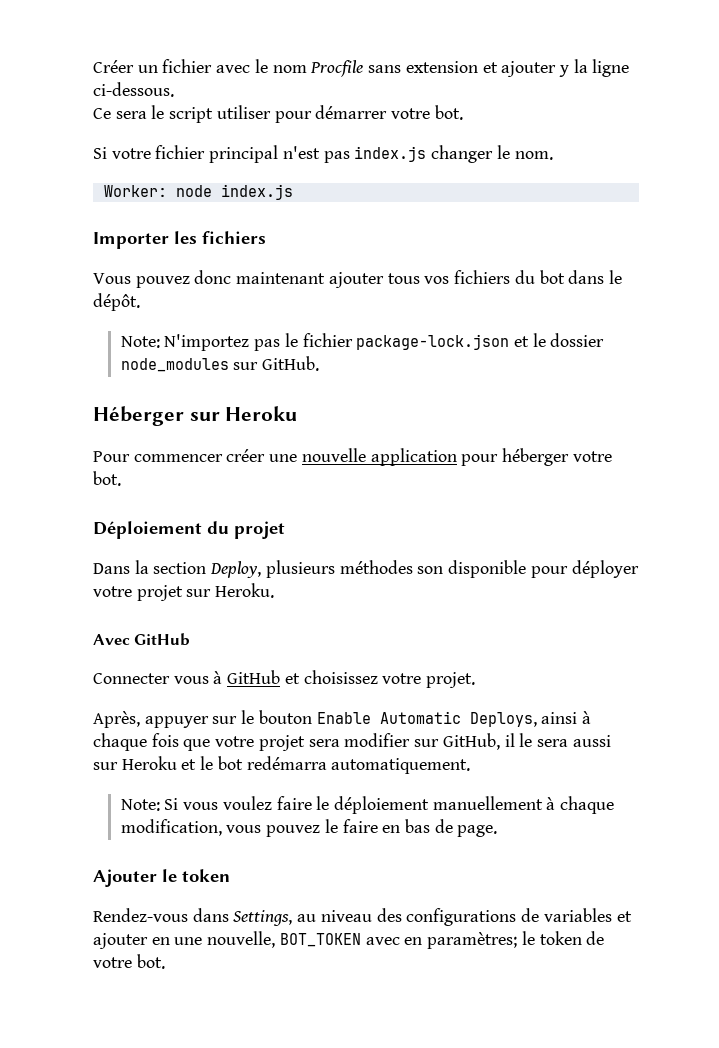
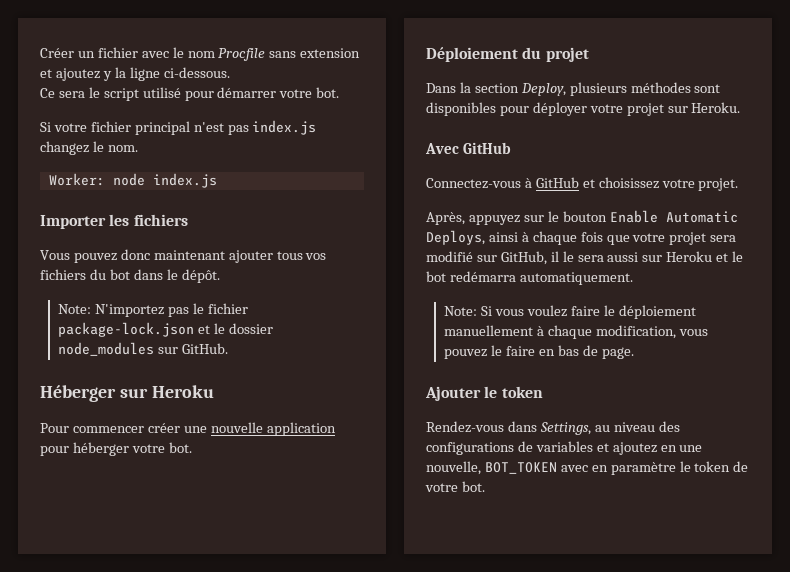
- Créer un fichier avec le nom Procfile sans extension et ajouter y la ligne ci-dessous.
+ Créer un fichier avec le nom Procfile sans extension et ajoutez y la ligne ci-dessous.
- Ce sera le script utiliser pour démarrer votre bot.
+ Ce sera le script utilisé pour démarrer votre bot.
- Si votre fichier principal n'est pas index.js changer le nom.
+ Si votre fichier principal n'est pas index.js changez le nom.
- Dans la section Deploy, plusieurs méthodes son disponible pour déployer votre projet sur Heroku.
+ Dans la section Deploy, plusieurs méthodes sont disponibles pour déployer votre projet sur Heroku.
- Connecter vous à GitHub et choisissez votre projet.
+ Connectez-vous à GitHub et choisissez votre projet.
- Après, appuyer sur le bouton Enable Automatic Deploys, ainsi à chaque fois que votre projet sera modifier sur GitHub, il le sera aussi sur Heroku et le bot redémarra automatiquement.
+ Après, appuyez sur le bouton Enable Automatic Deploys, ainsi à chaque fois que votre projet sera modifié sur GitHub, il le sera aussi sur Heroku et le bot redémarra automatiquement.
- Rendez-vous dans Settings, au niveau des configurations de variables et ajouter en une nouvelle, BOT_TOKEN avec en paramètres; le token de votre bot.
+ Rendez-vous dans Settings, au niveau des configurations de variables et ajoutez en une nouvelle, BOT_TOKEN avec en paramètre le token de votre bot.

